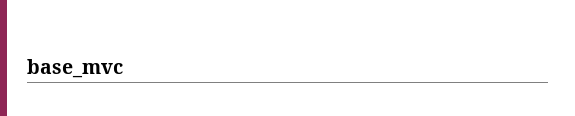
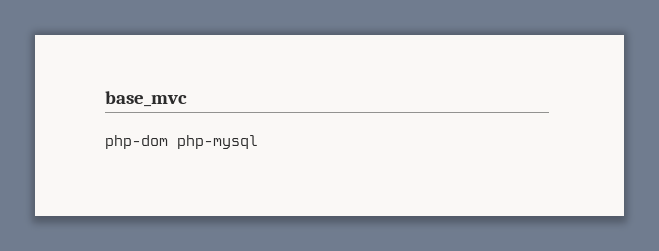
+ php-dom php-mysql

